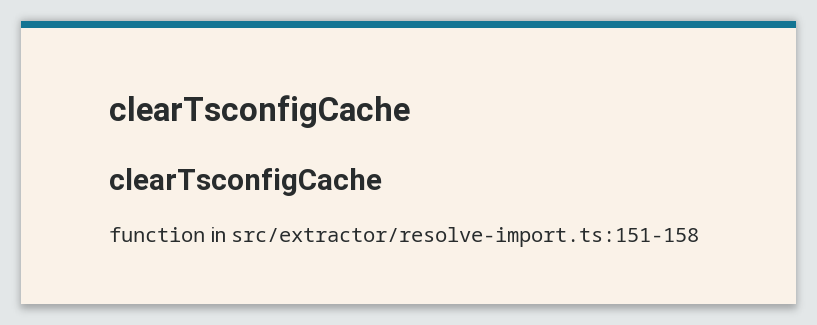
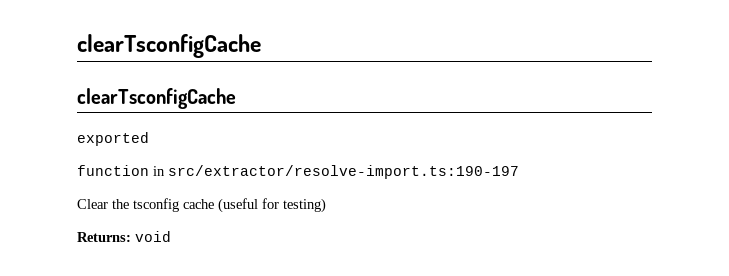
+ exported
- function in src/extractor/resolve-import.ts:151-158
+ function in src/extractor/resolve-import.ts:190-197
+ Clear the tsconfig cache (useful for testing)
+ Returns: void

